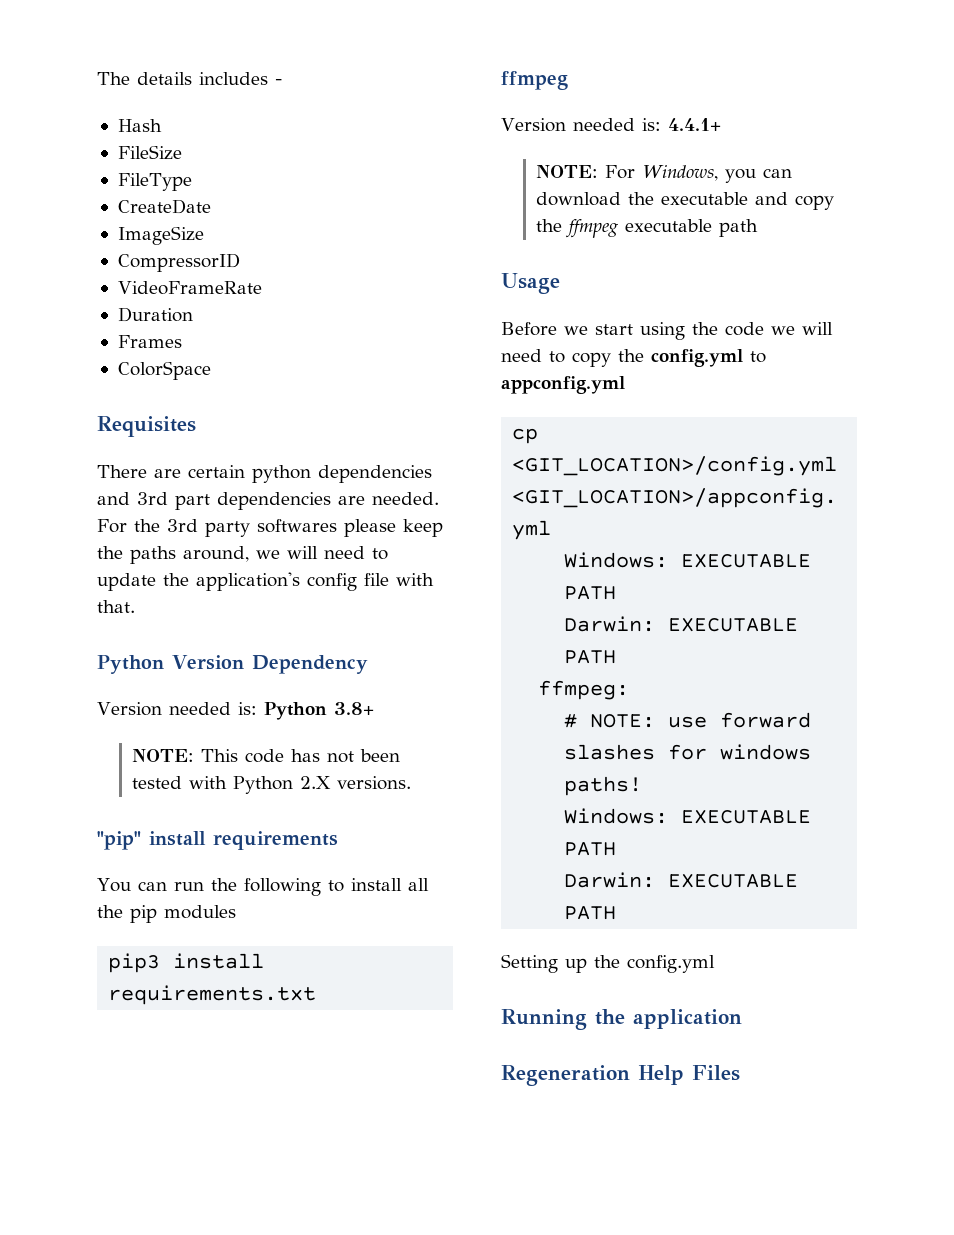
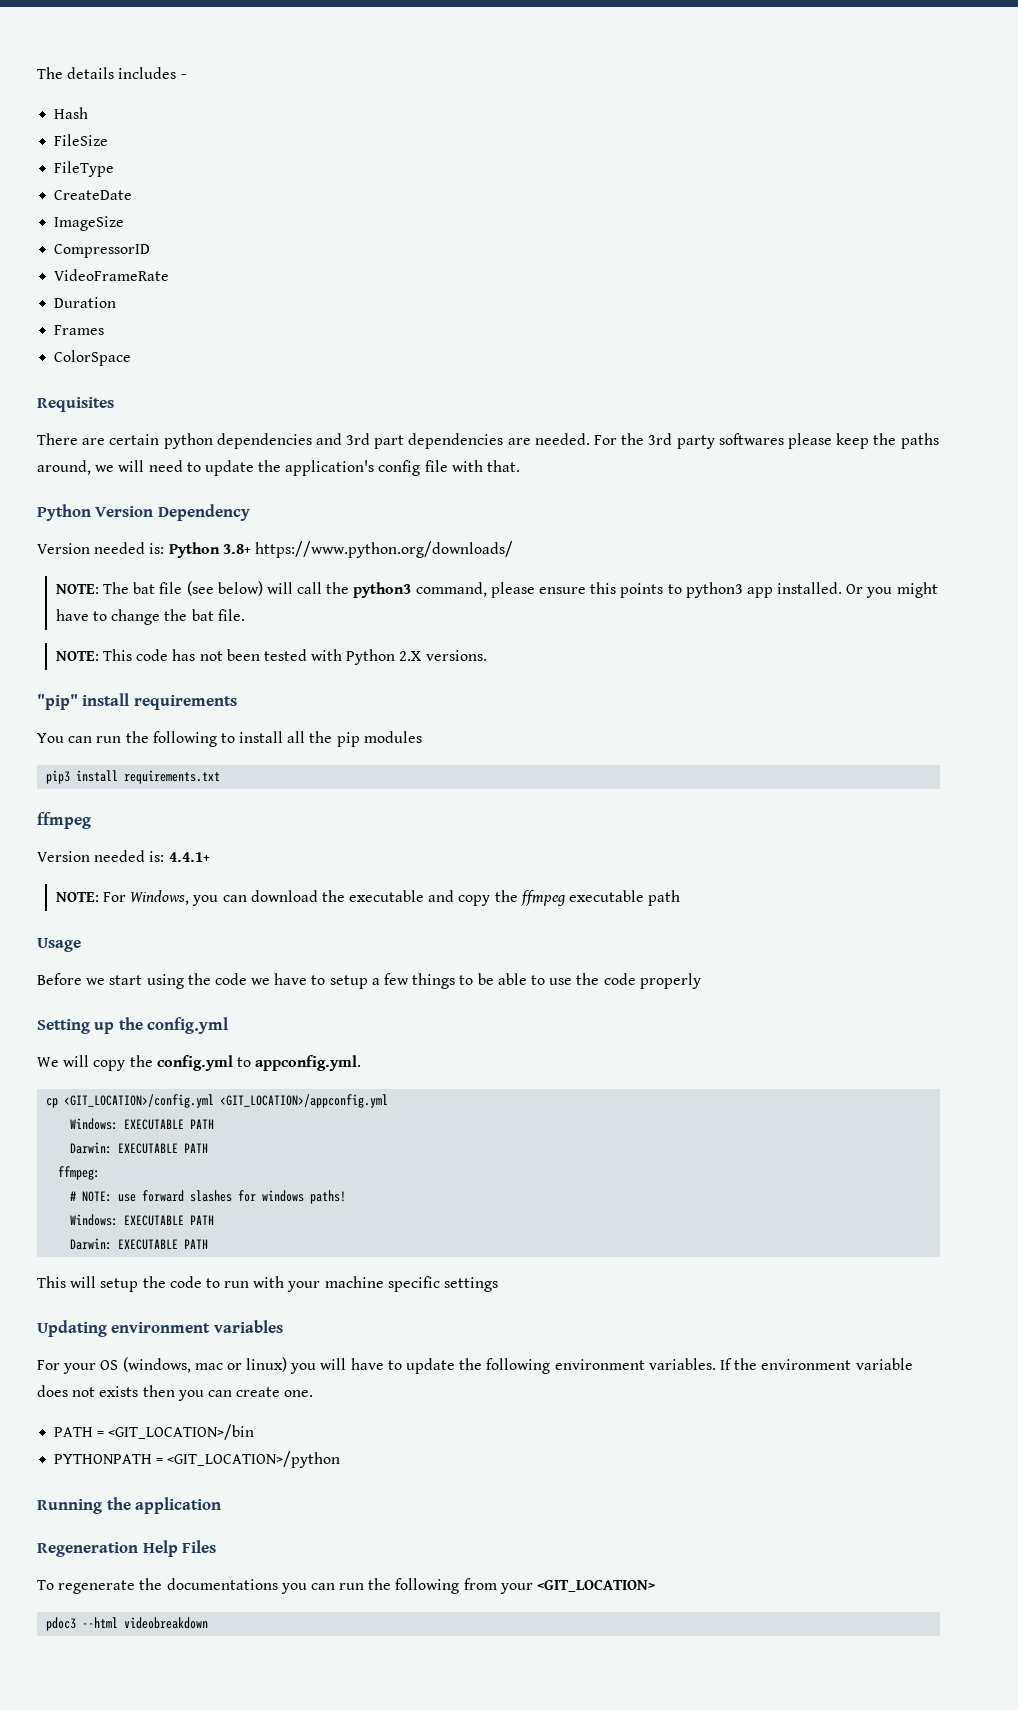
- Version needed is: Python 3.8+
+ Version needed is: Python 3.8+ https://www.python.org/downloads/
+ NOTE: The bat file (see below) will call the python3 command, please ensure this points to python3 app installed. Or you might have to change the bat file.
- Before we start using the code we will need to copy the config.yml to appconfig.yml
+ Before we start using the code we have to setup a few things to be able to use the code properly
+ Setting up the config.yml
+ We will copy the config.yml to appconfig.yml.
- Setting up the config.yml
+ This will setup the code to run with your machine specific settings
+ Updating environment variables
+ For your OS (windows, mac or linux) you will have to update the following environment variables. If the environment variable does not exists then you can create one.
+ PATH = <GIT_LOCATION>/bin
+ PYTHONPATH = <GIT_LOCATION>/python
+ To regenerate the documentations you can run the following from your <GIT_LOCATION>
+ pdoc3 --html videobreakdown

